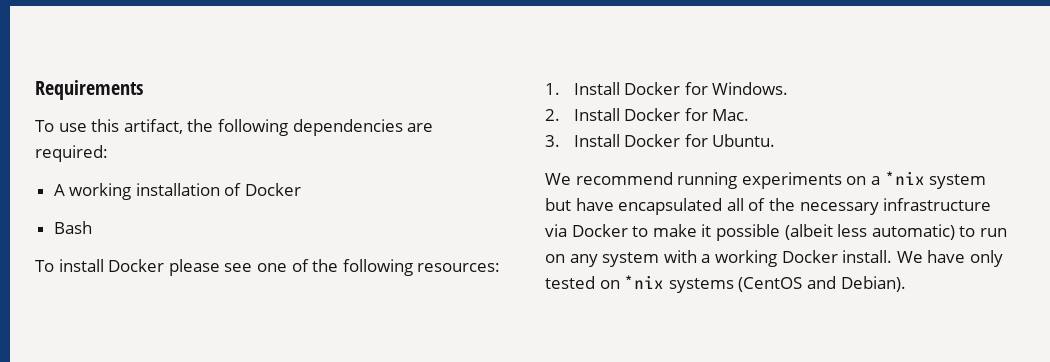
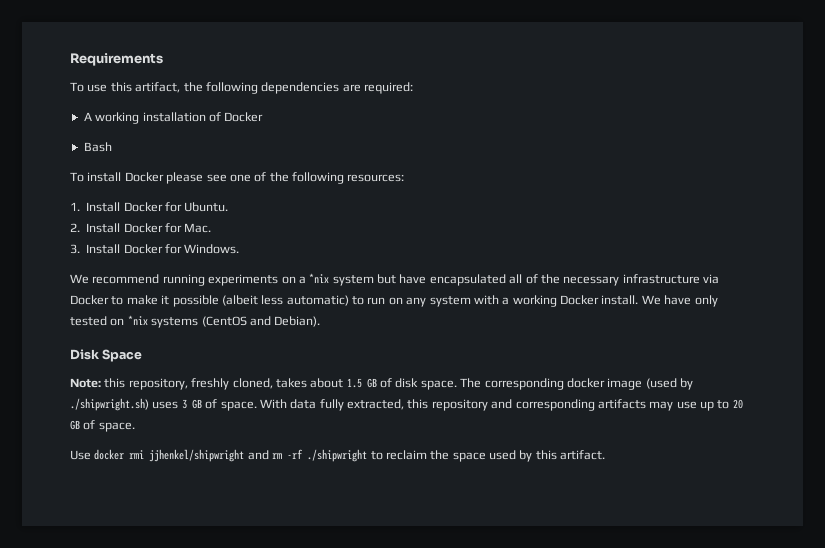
- 1. Install Docker for Windows.
+ 1. Install Docker for Ubuntu.
- 3. Install Docker for Ubuntu.
+ 3. Install Docker for Windows.
+ Disk Space
+ Note: this repository, freshly cloned, takes about 1.5 GB of disk space. The corresponding docker image (used by ./shipwright.sh) uses 3 GB of space. With data fully extracted, this repository and corresponding artifacts may use up to 20 GB of space.
+ Use docker rmi jjhenkel/shipwright and rm -rf ./shipwright to reclaim the space used by this artifact.

